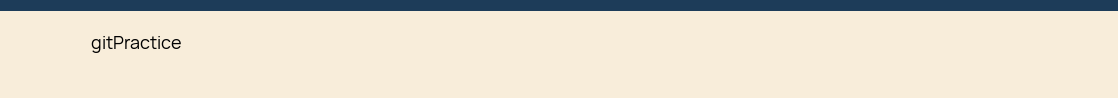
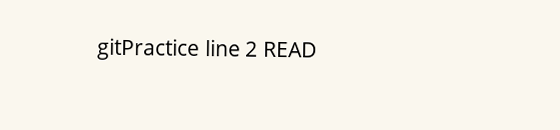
- gitPractice
+ gitPractice line 2 READ

